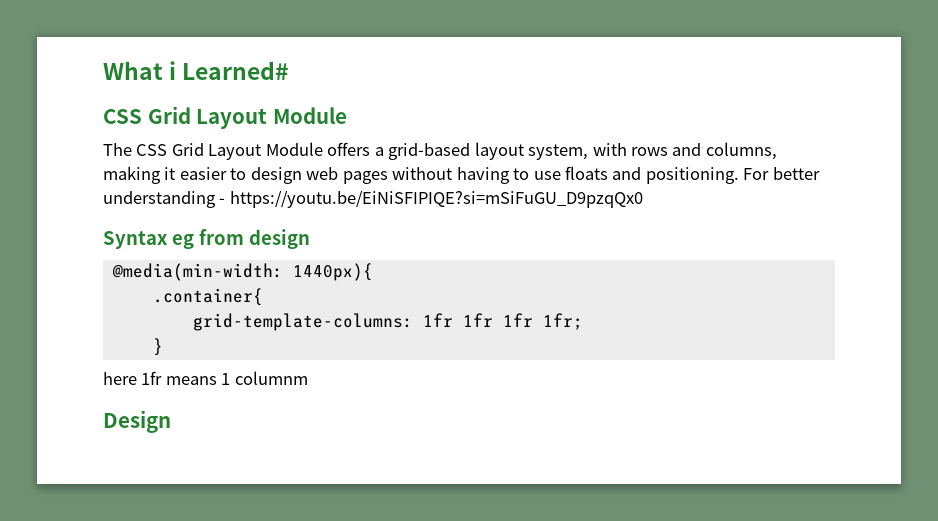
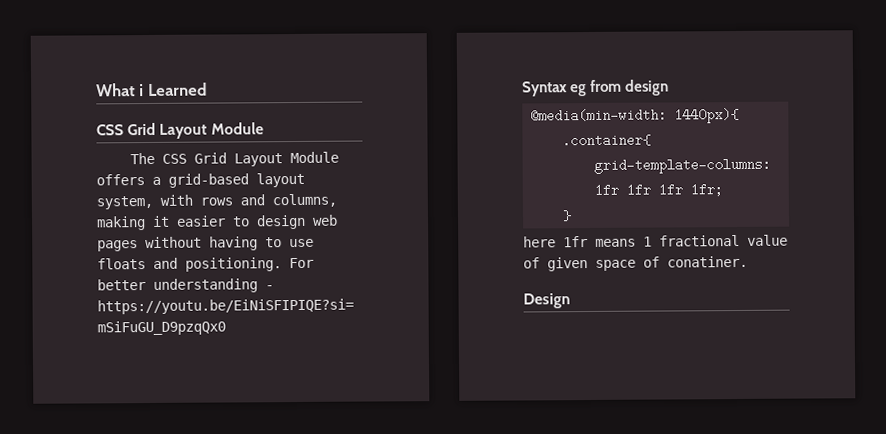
- What i Learned#
+ What i Learned
- here 1fr means 1 columnm
+ here 1fr means 1 fractional value of given space of conatiner.

